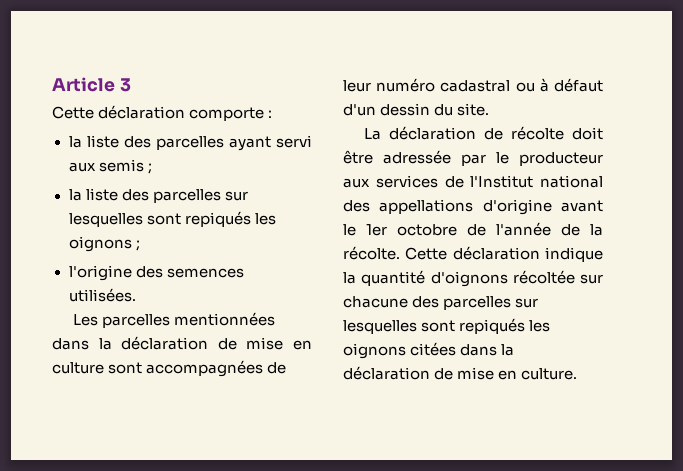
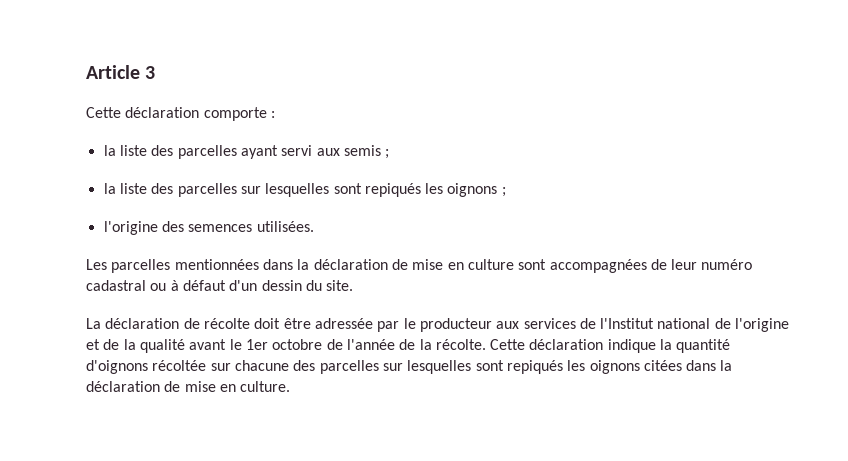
- La déclaration de récolte doit être adressée par le producteur aux services de l'Institut national des appellations d'origine avant le 1er octobre de l'année de la récolte.
+ La déclaration de récolte doit être adressée par le producteur aux services de l'Institut national de l'origine et de la qualité avant le 1er octobre de l'année de la récolte.

